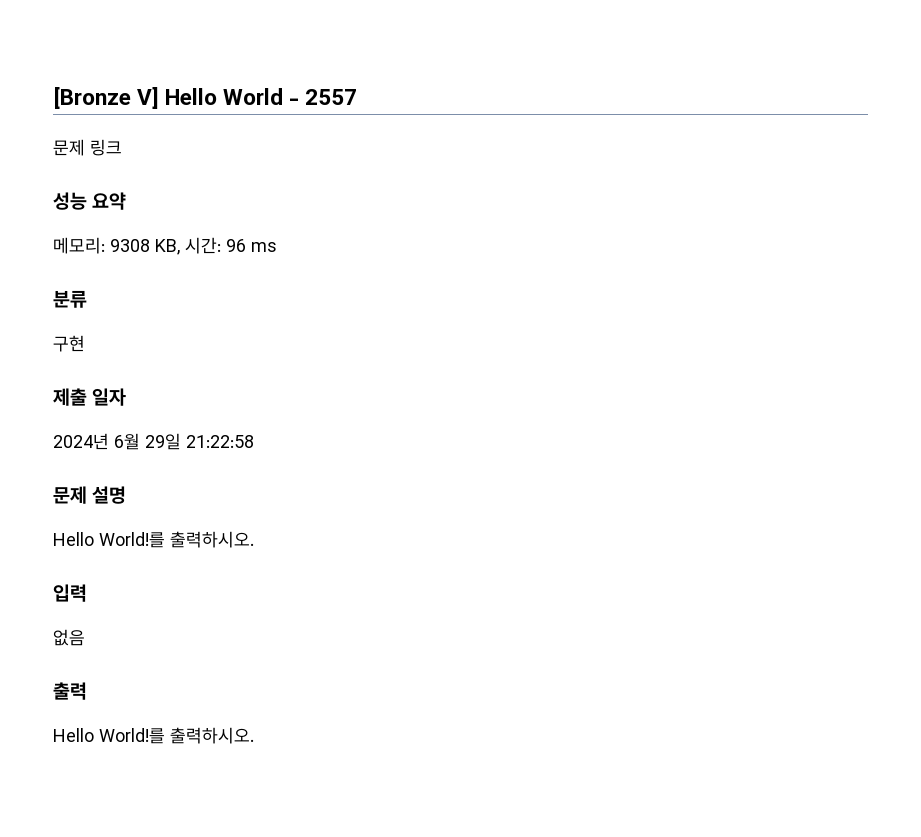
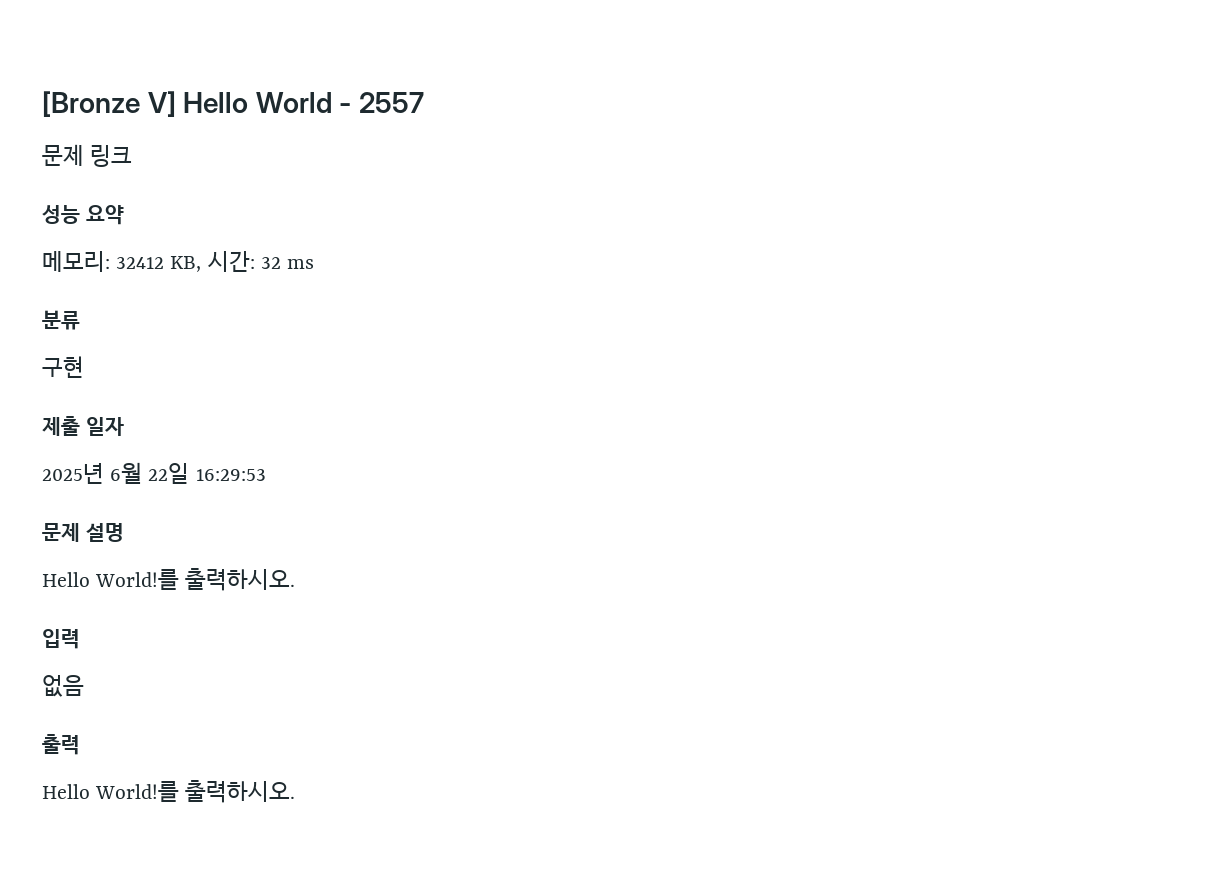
- 메모리: 9308 KB, 시간: 96 ms
+ 메모리: 32412 KB, 시간: 32 ms
- 2024년 6월 29일 21:22:58
+ 2025년 6월 22일 16:29:53

